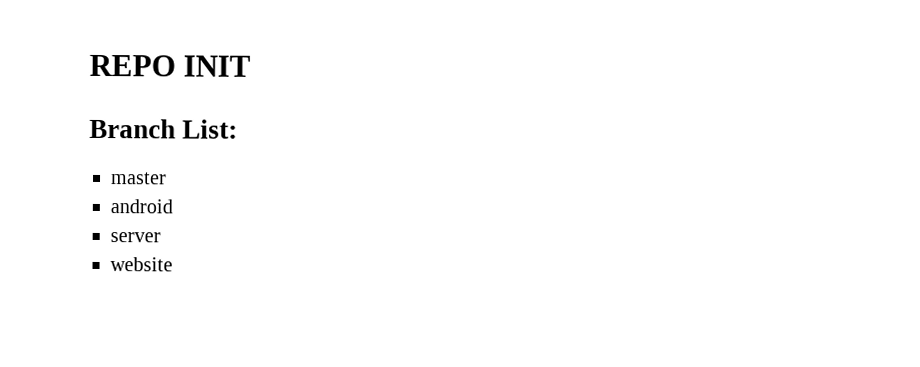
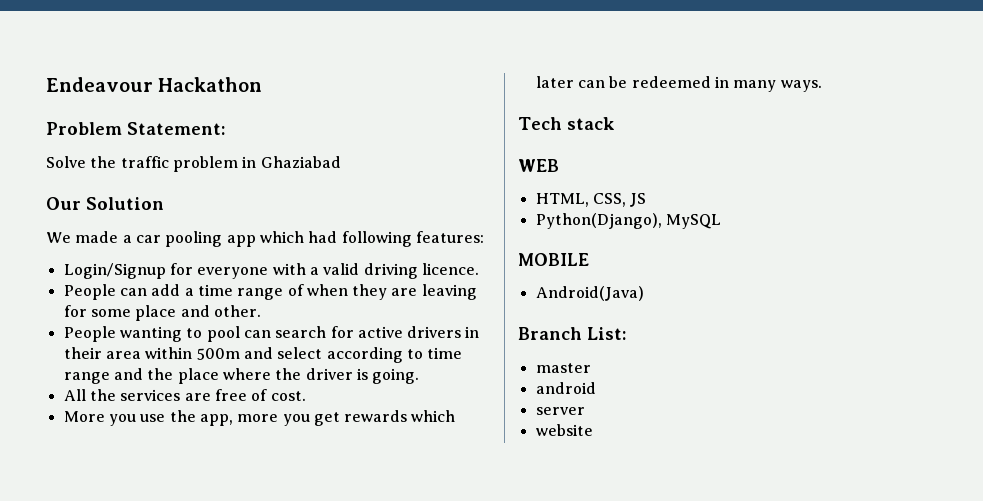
- REPO INIT
+ Endeavour Hackathon
+ Problem Statement:
+ Solve the traffic problem in Ghaziabad
+ Our Solution
+ We made a car pooling app which had following features:
+ Login/Signup for everyone with a valid driving licence.
+ People can add a time range of when they are leaving for some place and other.
+ People wanting to pool can search for active drivers in their area within 500m and select according to time range and the place where the driver is going.
+ All the services are free of cost.
+ More you use the app, more you get rewards which later can be redeemed in many ways.
+ Tech stack
+ WEB
+ HTML, CSS, JS
+ Python(Django), MySQL
+ MOBILE
+ Android(Java)

